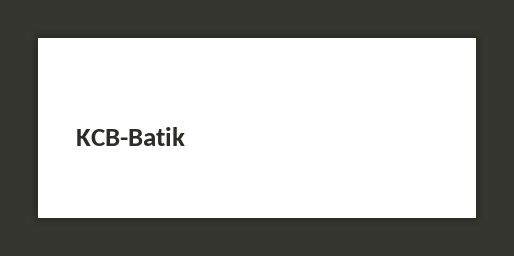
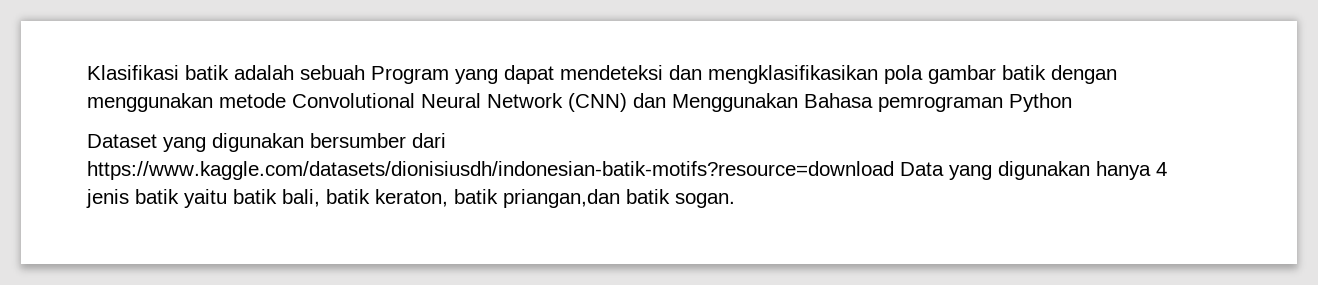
- KCB-Batik
+ Klasifikasi batik adalah sebuah Program yang dapat mendeteksi dan mengklasifikasikan pola gambar batik dengan menggunakan metode Convolutional Neural Network (CNN) dan Menggunakan Bahasa pemrograman Python
+ Dataset yang digunakan bersumber dari https://www.kaggle.com/datasets/dionisiusdh/indonesian-batik-motifs?resource=download Data yang digunakan hanya 4 jenis batik yaitu batik bali, batik keraton, batik priangan,dan batik sogan.

